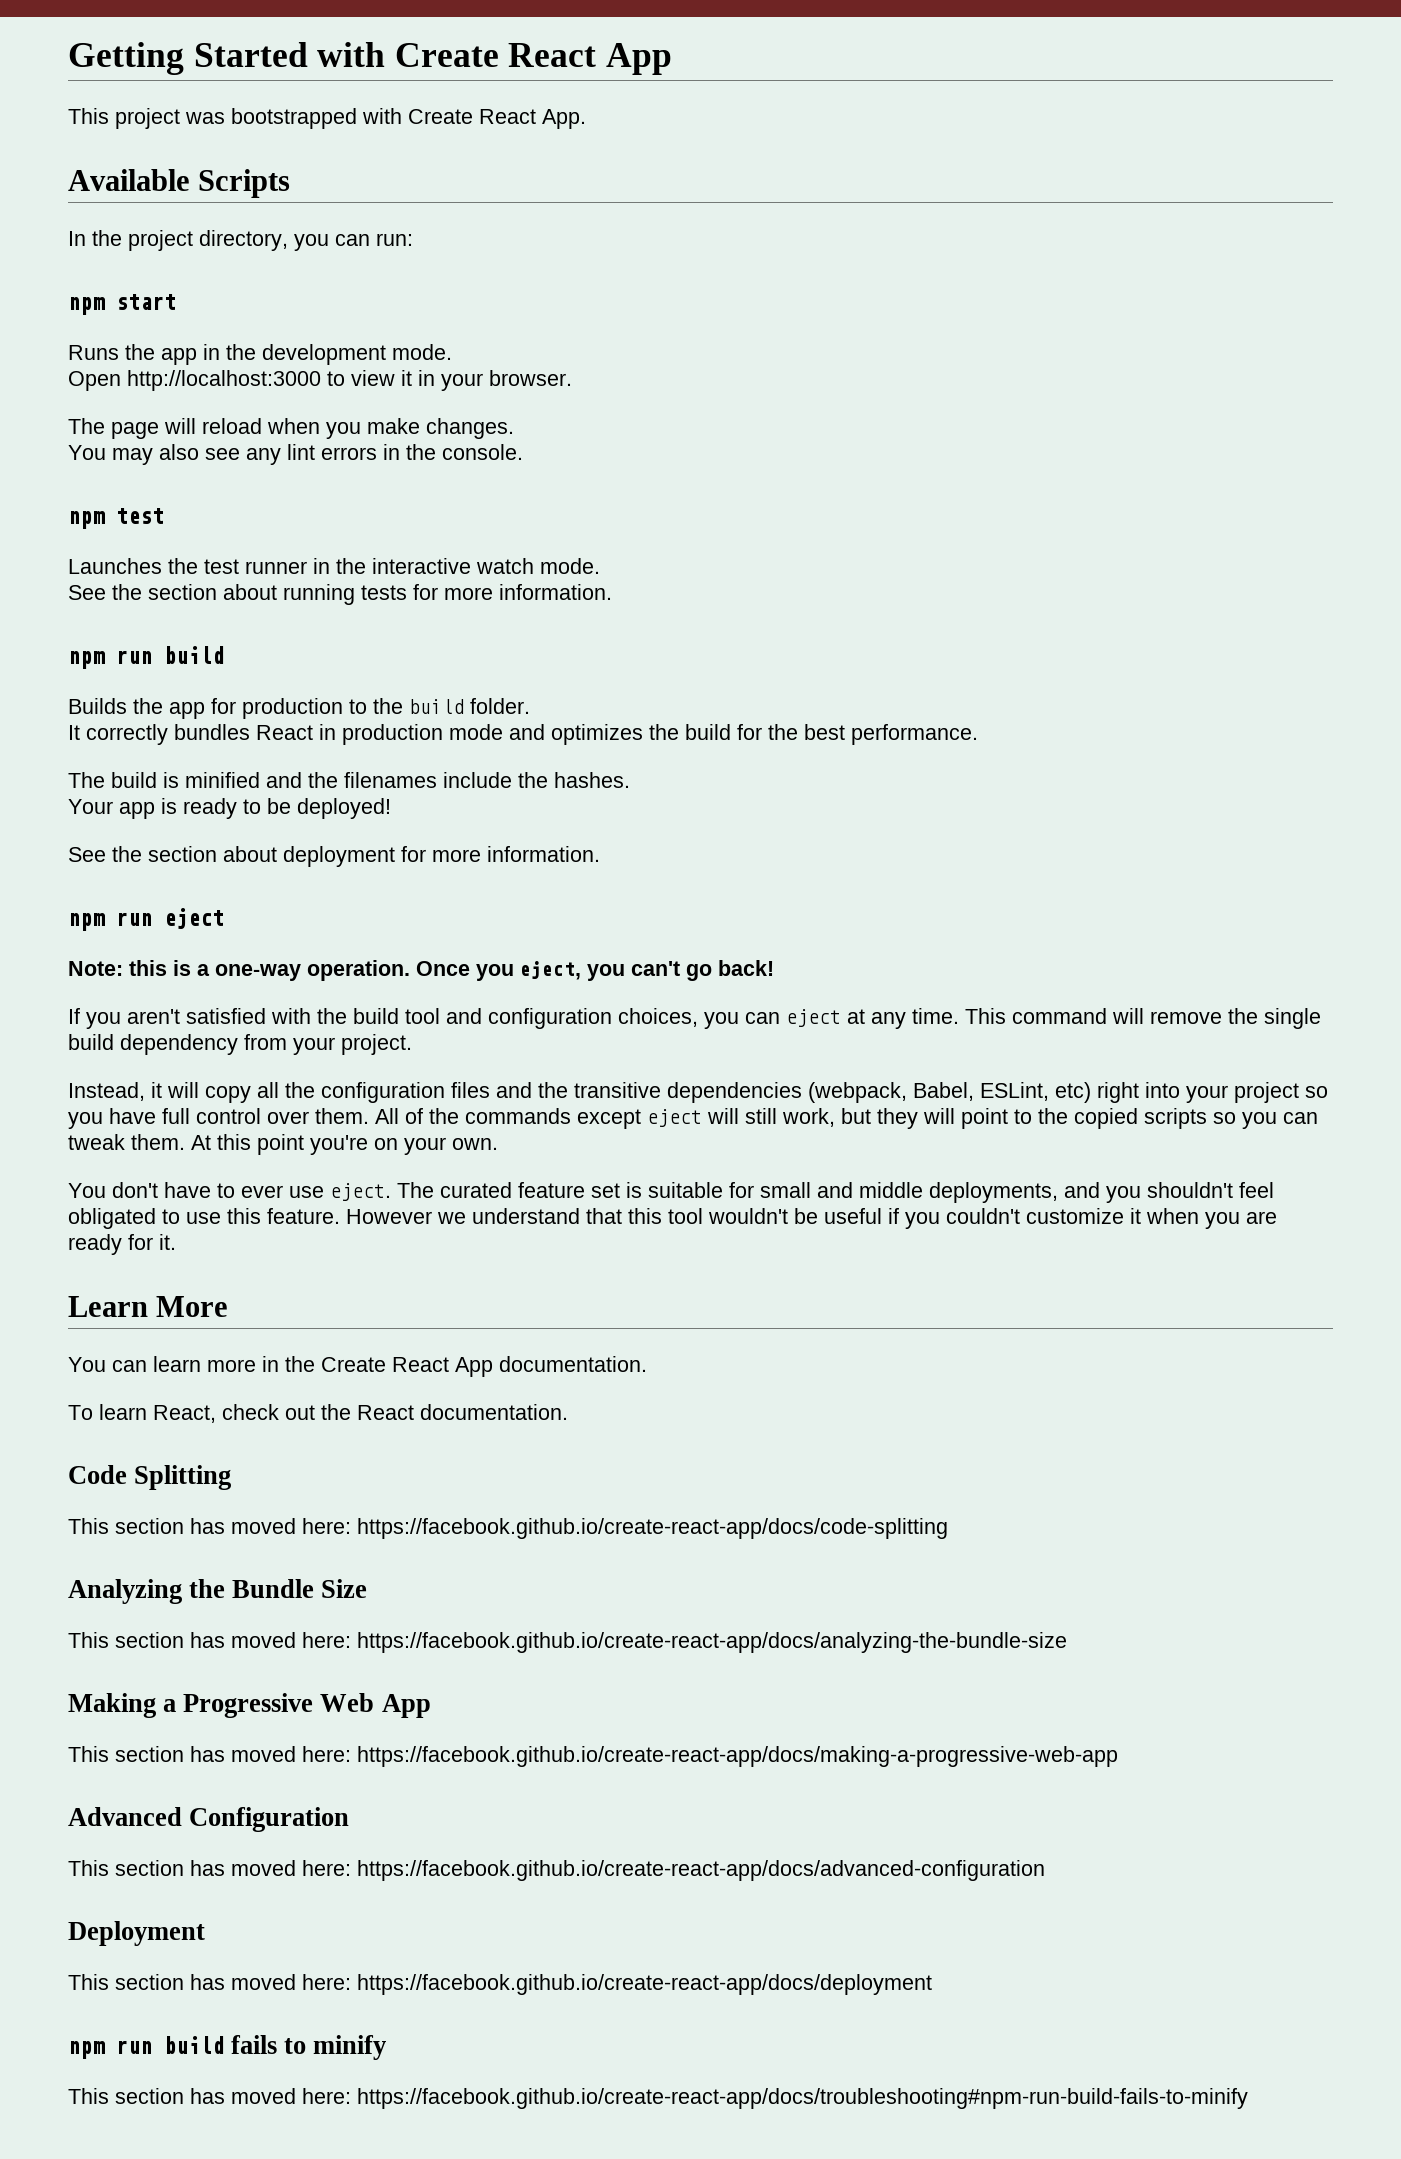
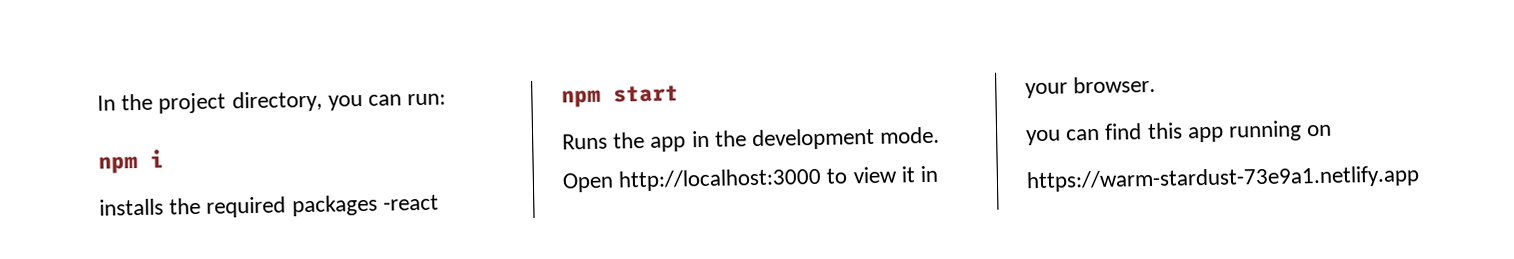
- Getting Started with Create React App
- This project was bootstrapped with Create React App.
- Available Scripts
+ npm i
+ installs the required packages -react
- The page will reload when you make changes.
- You may also see any lint errors in the console.
- npm test
- Launches the test runner in the interactive watch mode.
- See the section about running tests for more information.
- npm run build
- Builds the app for production to the build folder.
- It correctly bundles React in production mode and optimizes the build for the best performance.
- The build is minified and the filenames include the hashes.
- Your app is ready to be deployed!
- See the section about deployment for more information.
- npm run eject
- Note: this is a one-way operation. Once you eject, you can't go back!
- If you aren't satisfied with the build tool and configuration choices, you can eject at any time. This command will remove the single build dependency from your project.
- Instead, it will copy all the configuration files and the transitive dependencies (webpack, Babel, ESLint, etc) right into your project so you have full control over them. All of the commands except eject will still work, but they will point to the copied scripts so you can tweak them. At this point you're on your own.
- You don't have to ever use eject. The curated feature set is suitable for small and middle deployments, and you shouldn't feel obligated to use this feature. However we understand that this tool wouldn't be useful if you couldn't customize it when you are ready for it.
- Learn More
- You can learn more in the Create React App documentation.
- To learn React, check out the React documentation.
- Code Splitting
- This section has moved here: https://facebook.github.io/create-react-app/docs/code-splitting
- Analyzing the Bundle Size
- This section has moved here: https://facebook.github.io/create-react-app/docs/analyzing-the-bundle-size
- Making a Progressive Web App
- This section has moved here: https://facebook.github.io/create-react-app/docs/making-a-progressive-web-app
- Advanced Configuration
- This section has moved here: https://facebook.github.io/create-react-app/docs/advanced-configuration
- Deployment
- This section has moved here: https://facebook.github.io/create-react-app/docs/deployment
- npm run build fails to minify
- This section has moved here: https://facebook.github.io/create-react-app/docs/troubleshooting#npm-run-build-fails-to-minify
+ you can find this app running on
+ https://warm-stardust-73e9a1.netlify.app

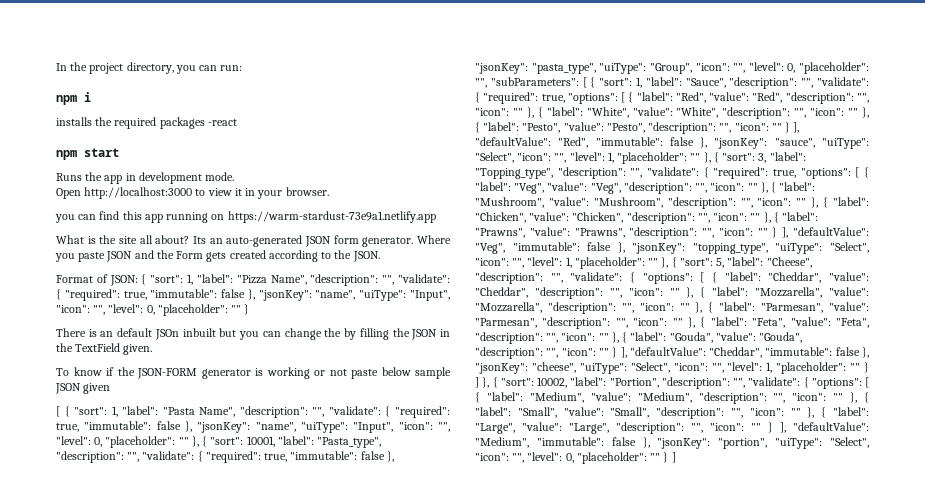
- Runs the app in the development mode.
+ Runs the app in development mode.
- you can find this app running on
- https://warm-stardust-73e9a1.netlify.app
+ you can find this app running on https://warm-stardust-73e9a1.netlify.app
+ What is the site all about? Its an auto-generated JSON form generator. Where you paste JSON and the Form gets created according to the JSON.
+ Format of JSON: { "sort": 1, "label": "Pizza Name", "description": "", "validate": { "required": true, "immutable": false }, "jsonKey": "name", "uiType": "Input", "icon": "", "level": 0, "placeholder": "" }
+ There is an default JSOn inbuilt but you can change the by filling the JSON in the TextField given.
+ To know if the JSON-FORM generator is working or not paste below sample JSON given
+ [ { "sort": 1, "label": "Pasta Name", "description": "", "validate": { "required": true, "immutable": false }, "jsonKey": "name", "uiType": "Input", "icon": "", "level": 0, "placeholder": "" }, { "sort": 10001, "label": "Pasta_type", "description": "", "validate": { "required": true, "immutable": false }, "jsonKey": "pasta_type", "uiType": "Group", "icon": "", "level": 0, "placeholder": "", "subParameters": [ { "sort": 1, "label": "Sauce", "description": "", "validate": { "required": true, "options": [ { "label": "Red", "value": "Red", "description": "", "icon": "" }, { "label": "White", "value": "White", "description": "", "icon": "" }, { "label": "Pesto", "value": "Pesto", "description": "", "icon": "" } ], "defaultValue": "Red", "immutable": false }, "jsonKey": "sauce", "uiType": "Select", "icon": "", "level": 1, "placeholder": "" }, { "sort": 3, "label": "Topping_type", "description": "", "validate": { "required": true, "options": [ { "label": "Veg", "value": "Veg", "description": "", "icon": "" }, { "label": "Mushroom", "value": "Mushroom", "description": "", "icon": "" }, { "label": "Chicken", "value": "Chicken", "description": "", "icon": "" }, { "label": "Prawns", "value": "Prawns", "description": "", "icon": "" } ], "defaultValue": "Veg", "immutable": false }, "jsonKey": "topping_type", "uiType": "Select", "icon": "", "level": 1, "placeholder": "" }, { "sort": 5, "label": "Cheese", "description": "", "validate": { "options": [ { "label": "Cheddar", "value": "Cheddar", "description": "", "icon": "" }, { "label": "Mozzarella", "value": "Mozzarella", "description": "", "icon": "" }, { "label": "Parmesan", "value": "Parmesan", "description": "", "icon": "" }, { "label": "Feta", "value": "Feta", "description": "", "icon": "" }, { "label": "Gouda", "value": "Gouda", "description": "", "icon": "" } ], "defaultValue": "Cheddar", "immutable": false }, "jsonKey": "cheese", "uiType": "Select", "icon": "", "level": 1, "placeholder": "" } ] }, { "sort": 10002, "label": "Portion", "description": "", "validate": { "options": [ { "label": "Medium", "value": "Medium", "description": "", "icon": "" }, { "label": "Small", "value": "Small", "description": "", "icon": "" }, { "label": "Large", "value": "Large", "description": "", "icon": "" } ], "defaultValue": "Medium", "immutable": false }, "jsonKey": "portion", "uiType": "Select", "icon": "", "level": 0, "placeholder": "" } ]

